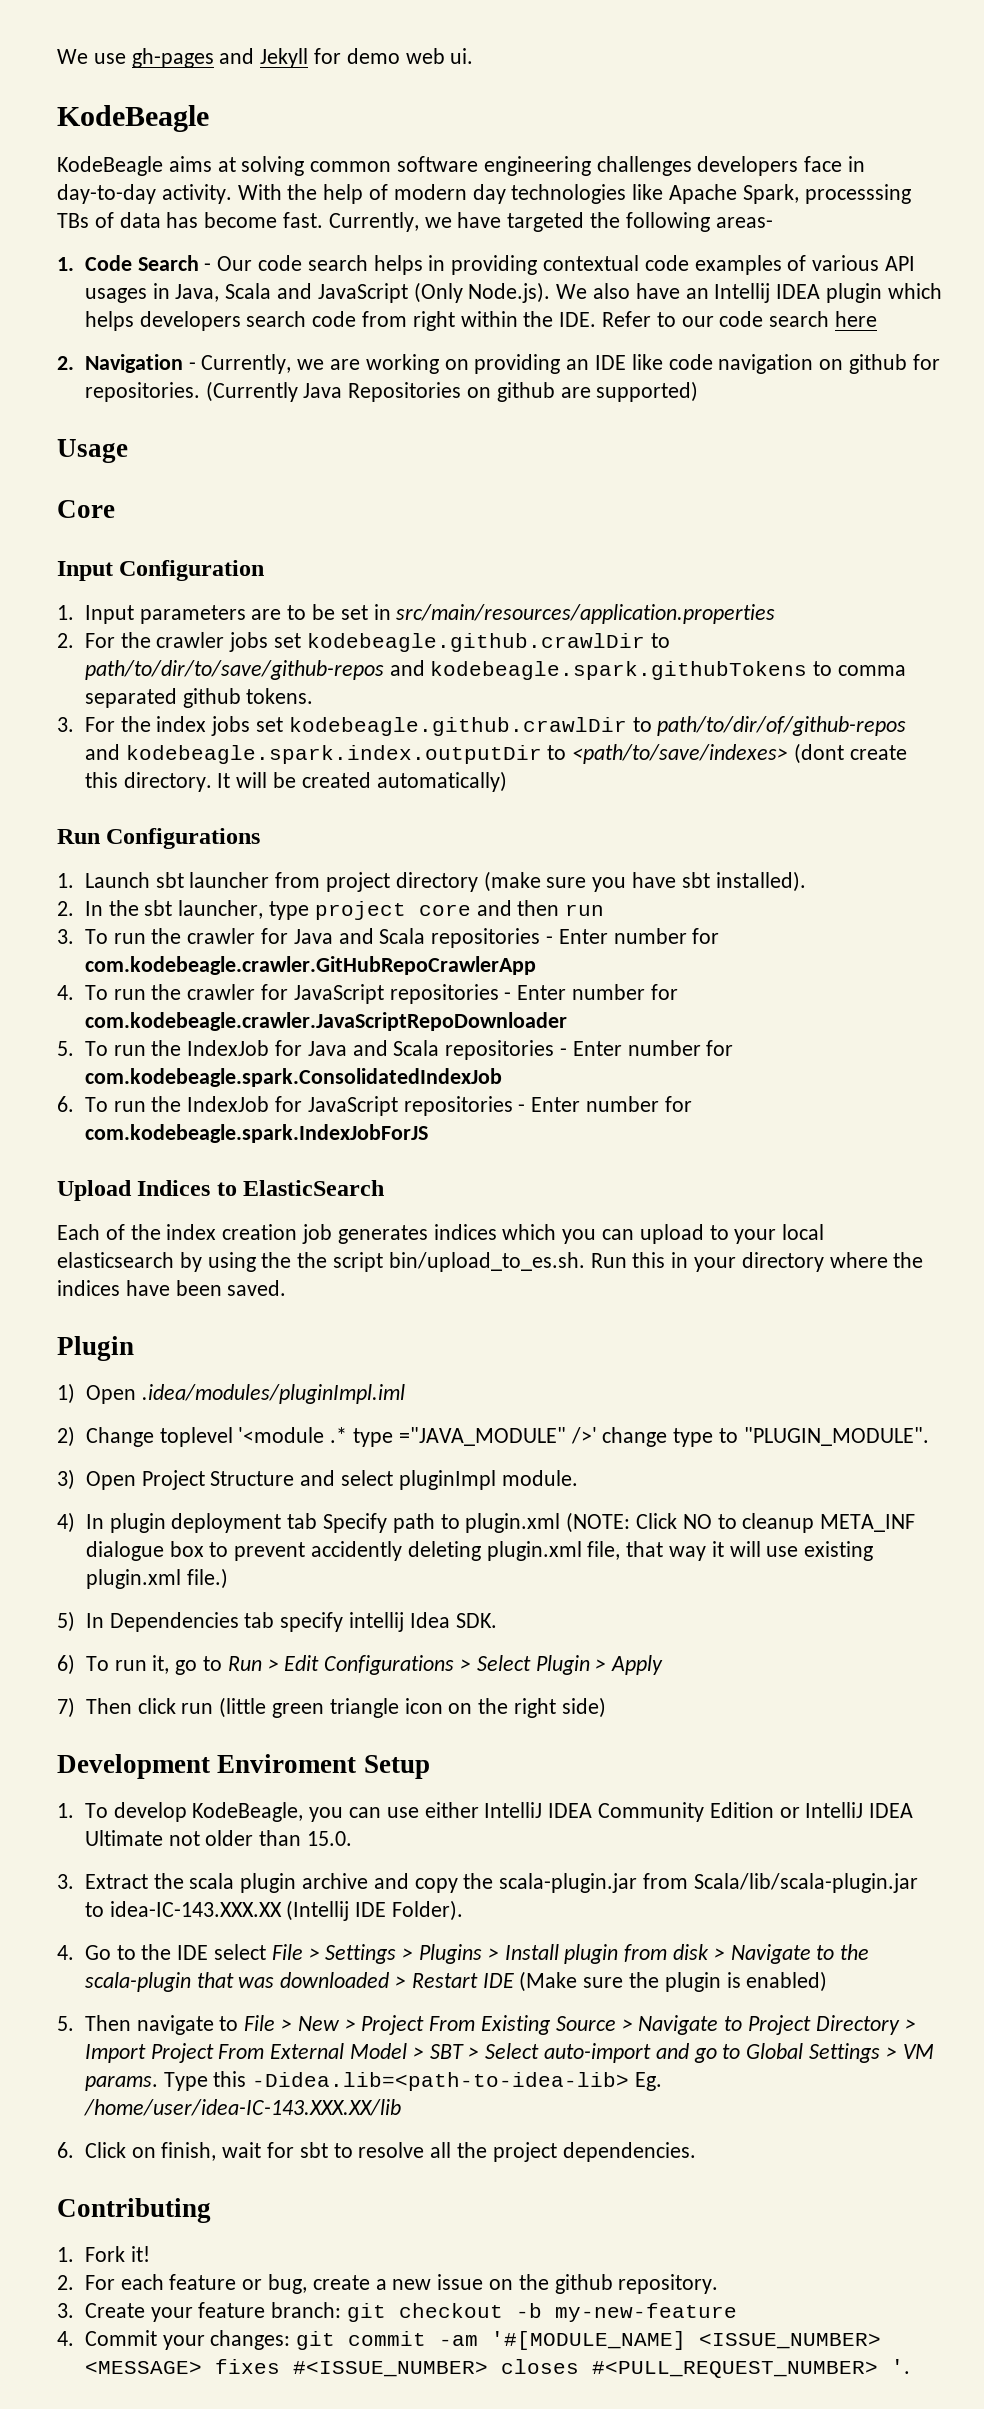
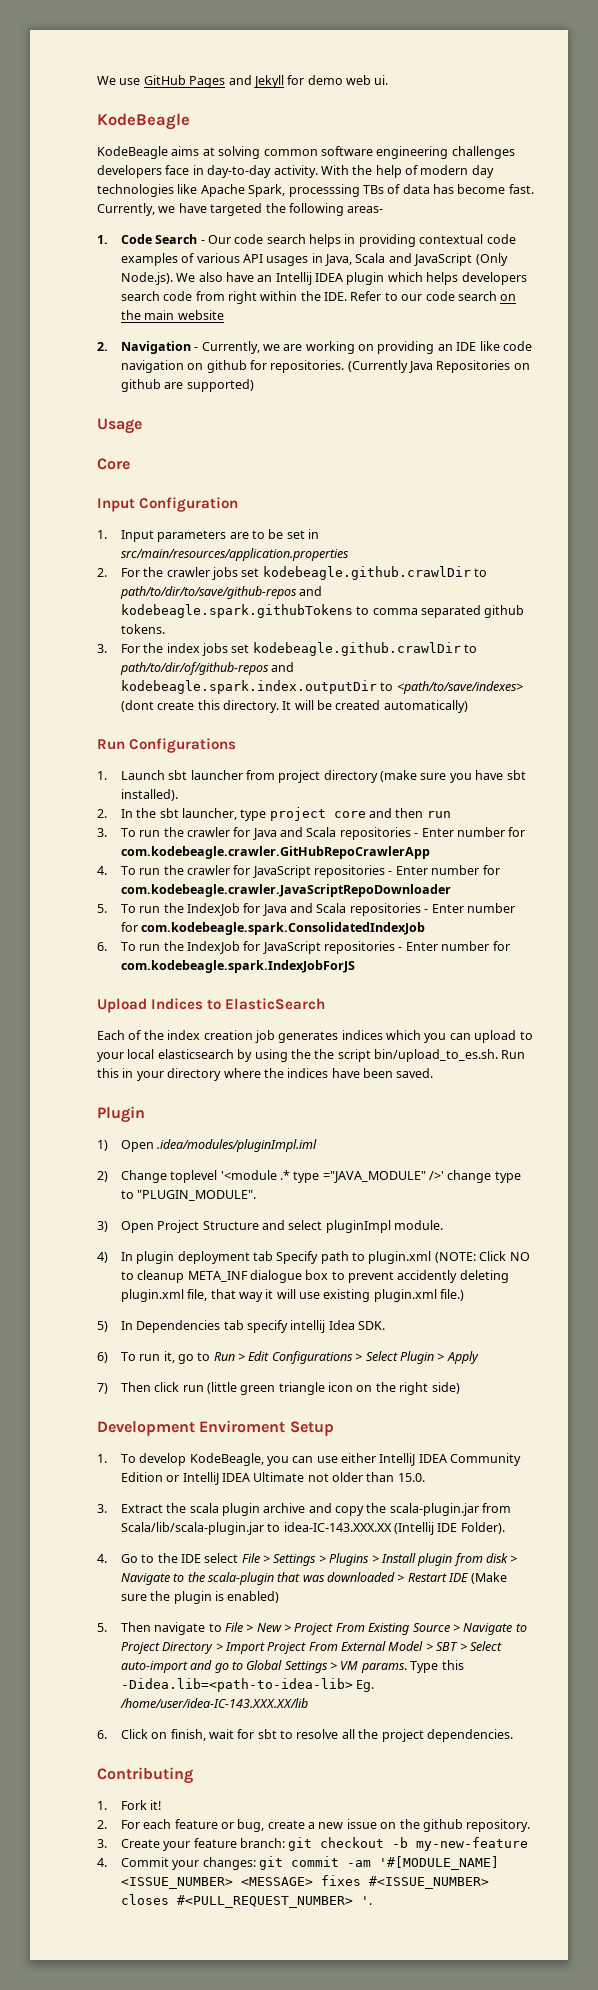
- We use gh-pages and Jekyll for demo web ui.
+ We use GitHub Pages and Jekyll for demo web ui.
- 1. Code Search - Our code search helps in providing contextual code examples of various API usages in Java, Scala and JavaScript (Only Node.js). We also have an Intellij IDEA plugin which helps developers search code from right within the IDE. Refer to our code search here
+ 1. Code Search - Our code search helps in providing contextual code examples of various API usages in Java, Scala and JavaScript (Only Node.js). We also have an Intellij IDEA plugin which helps developers search code from right within the IDE. Refer to our code search on the main website

